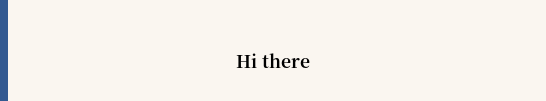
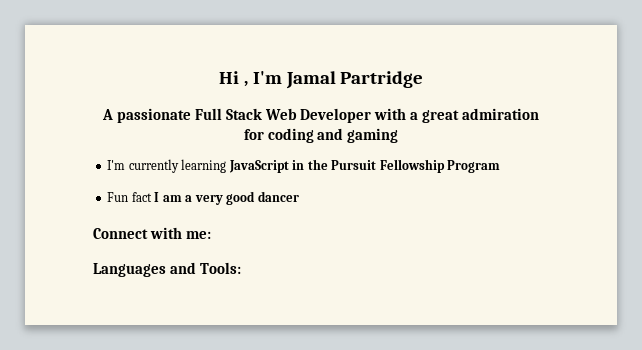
- Hi there
+ Hi , I'm Jamal Partridge
+ A passionate Full Stack Web Developer with a great admiration for coding and gaming
+ I'm currently learning JavaScript in the Pursuit Fellowship Program
+ Fun fact I am a very good dancer
+ Connect with me:
+ Languages and Tools:

